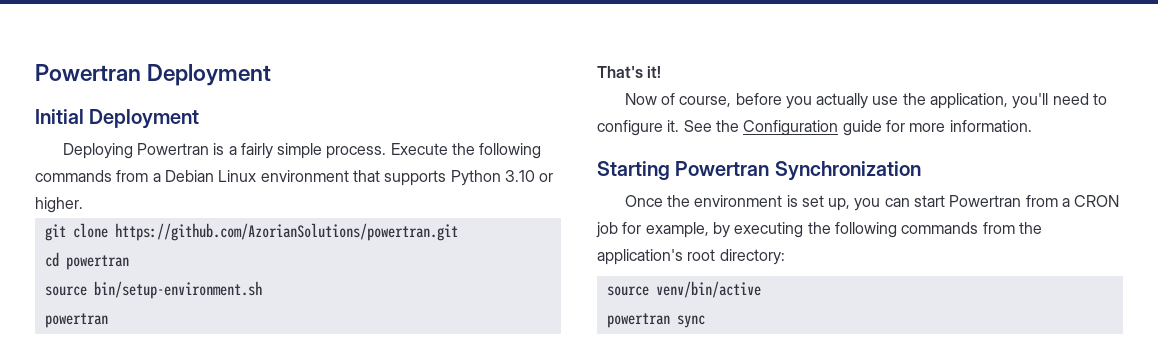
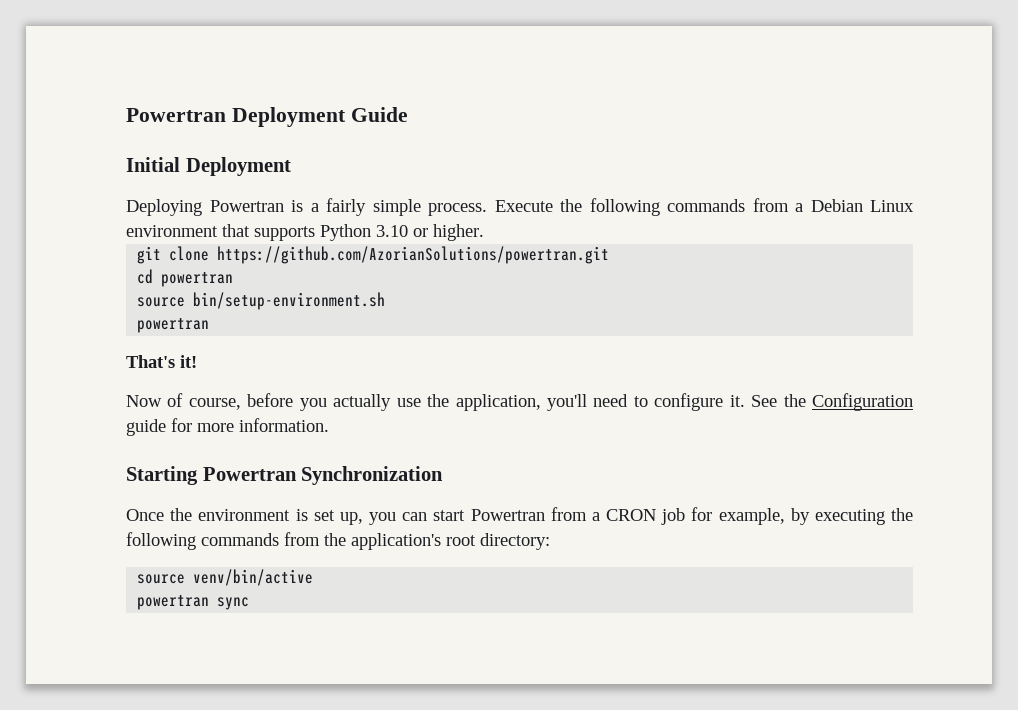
- Powertran Deployment
+ Powertran Deployment Guide

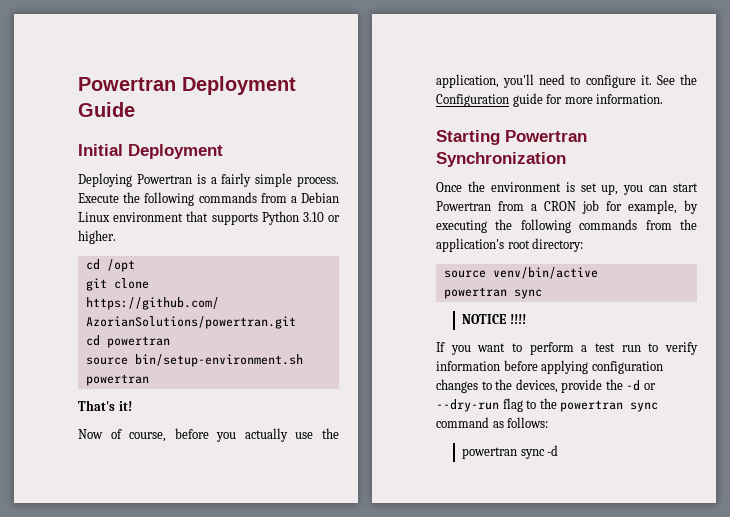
+ cd /opt
+ NOTICE !!!!
+ If you want to perform a test run to verify information before applying configuration changes to the devices, provide the -d or --dry-run flag to the powertran sync command as follows:
+ powertran sync -d

